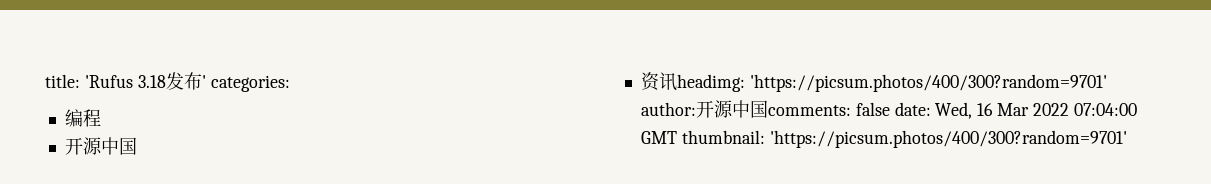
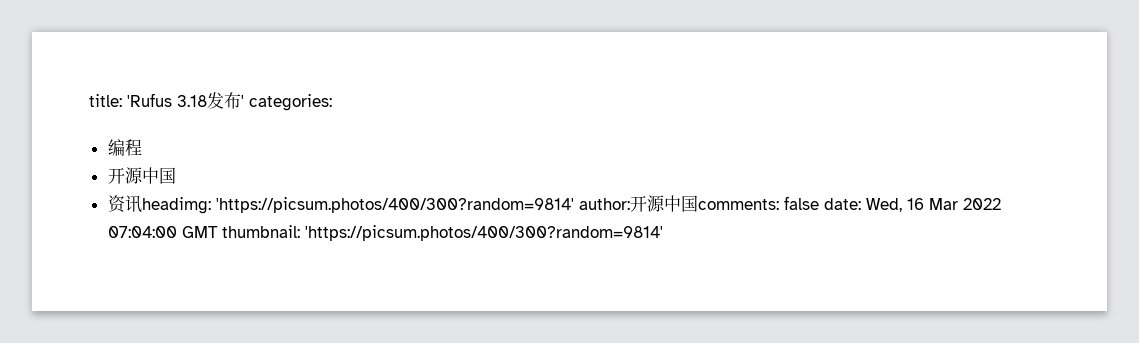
- 资讯headimg: 'https://picsum.photos/400/300?random=9701' author:开源中国comments: false date: Wed, 16 Mar 2022 07:04:00 GMT thumbnail: 'https://picsum.photos/400/300?random=9701'
+ 资讯headimg: 'https://picsum.photos/400/300?random=9814' author:开源中国comments: false date: Wed, 16 Mar 2022 07:04:00 GMT thumbnail: 'https://picsum.photos/400/300?random=9814'

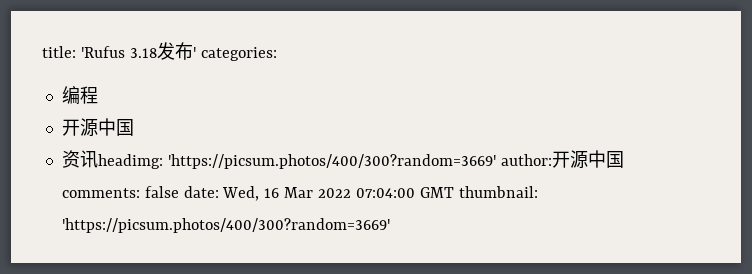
- 资讯headimg: 'https://picsum.photos/400/300?random=9814' author:开源中国comments: false date: Wed, 16 Mar 2022 07:04:00 GMT thumbnail: 'https://picsum.photos/400/300?random=9814'
+ 资讯headimg: 'https://picsum.photos/400/300?random=3669' author:开源中国comments: false date: Wed, 16 Mar 2022 07:04:00 GMT thumbnail: 'https://picsum.photos/400/300?random=3669'

